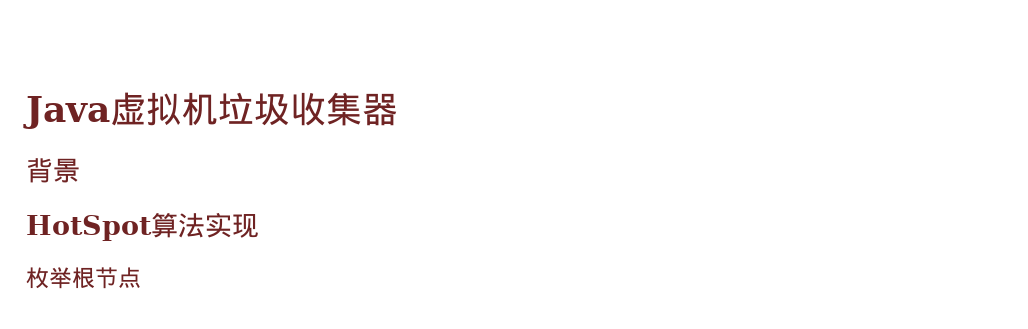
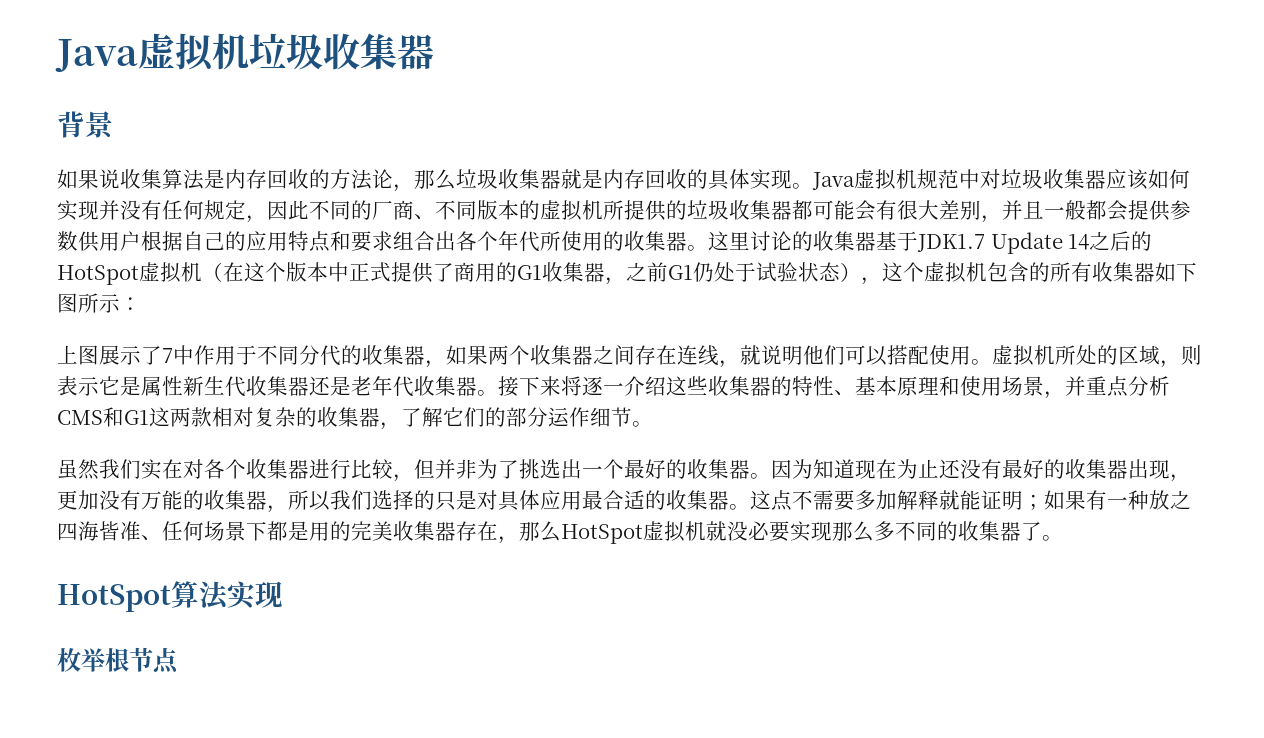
+ 如果说收集算法是内存回收的方法论，那么垃圾收集器就是内存回收的具体实现。Java虚拟机规范中对垃圾收集器应该如何实现并没有任何规定，因此不同的厂商、不同版本的虚拟机所提供的垃圾收集器都可能会有很大差别，并且一般都会提供参数供用户根据自己的应用特点和要求组合出各个年代所使用的收集器。这里讨论的收集器基于JDK1.7 Update 14之后的HotSpot虚拟机（在这个版本中正式提供了商用的G1收集器，之前G1仍处于试验状态），这个虚拟机包含的所有收集器如下图所示：
+ 上图展示了7中作用于不同分代的收集器，如果两个收集器之间存在连线，就说明他们可以搭配使用。虚拟机所处的区域，则表示它是属性新生代收集器还是老年代收集器。接下来将逐一介绍这些收集器的特性、基本原理和使用场景，并重点分析CMS和G1这两款相对复杂的收集器，了解它们的部分运作细节。
+ 虽然我们实在对各个收集器进行比较，但并非为了挑选出一个最好的收集器。因为知道现在为止还没有最好的收集器出现，更加没有万能的收集器，所以我们选择的只是对具体应用最合适的收集器。这点不需要多加解释就能证明；如果有一种放之四海皆准、任何场景下都是用的完美收集器存在，那么HotSpot虚拟机就没必要实现那么多不同的收集器了。

